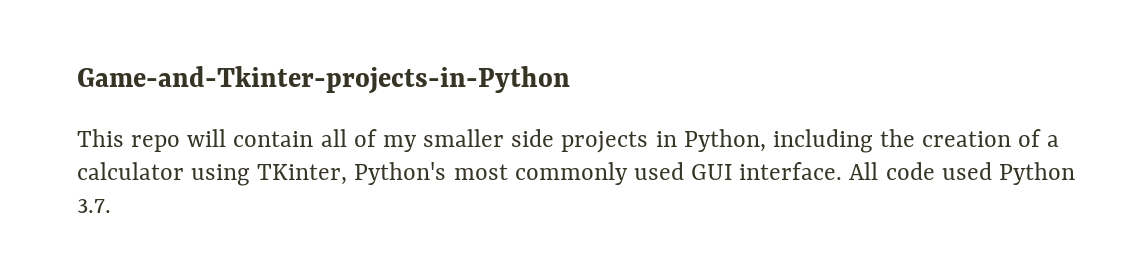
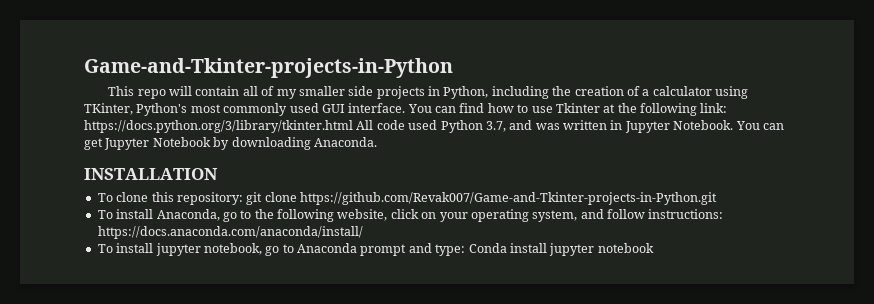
- All code used Python 3.7.
+ You can find how to use Tkinter at the following link: https://docs.python.org/3/library/tkinter.html All code used Python 3.7, and was written in Jupyter Notebook. You can get Jupyter Notebook by downloading Anaconda.
+ INSTALLATION
+ To clone this repository: git clone https://github.com/Revak007/Game-and-Tkinter-projects-in-Python.git
+ To install Anaconda, go to the following website, click on your operating system, and follow instructions: https://docs.anaconda.com/anaconda/install/
+ To install jupyter notebook, go to Anaconda prompt and type: Conda install jupyter notebook

